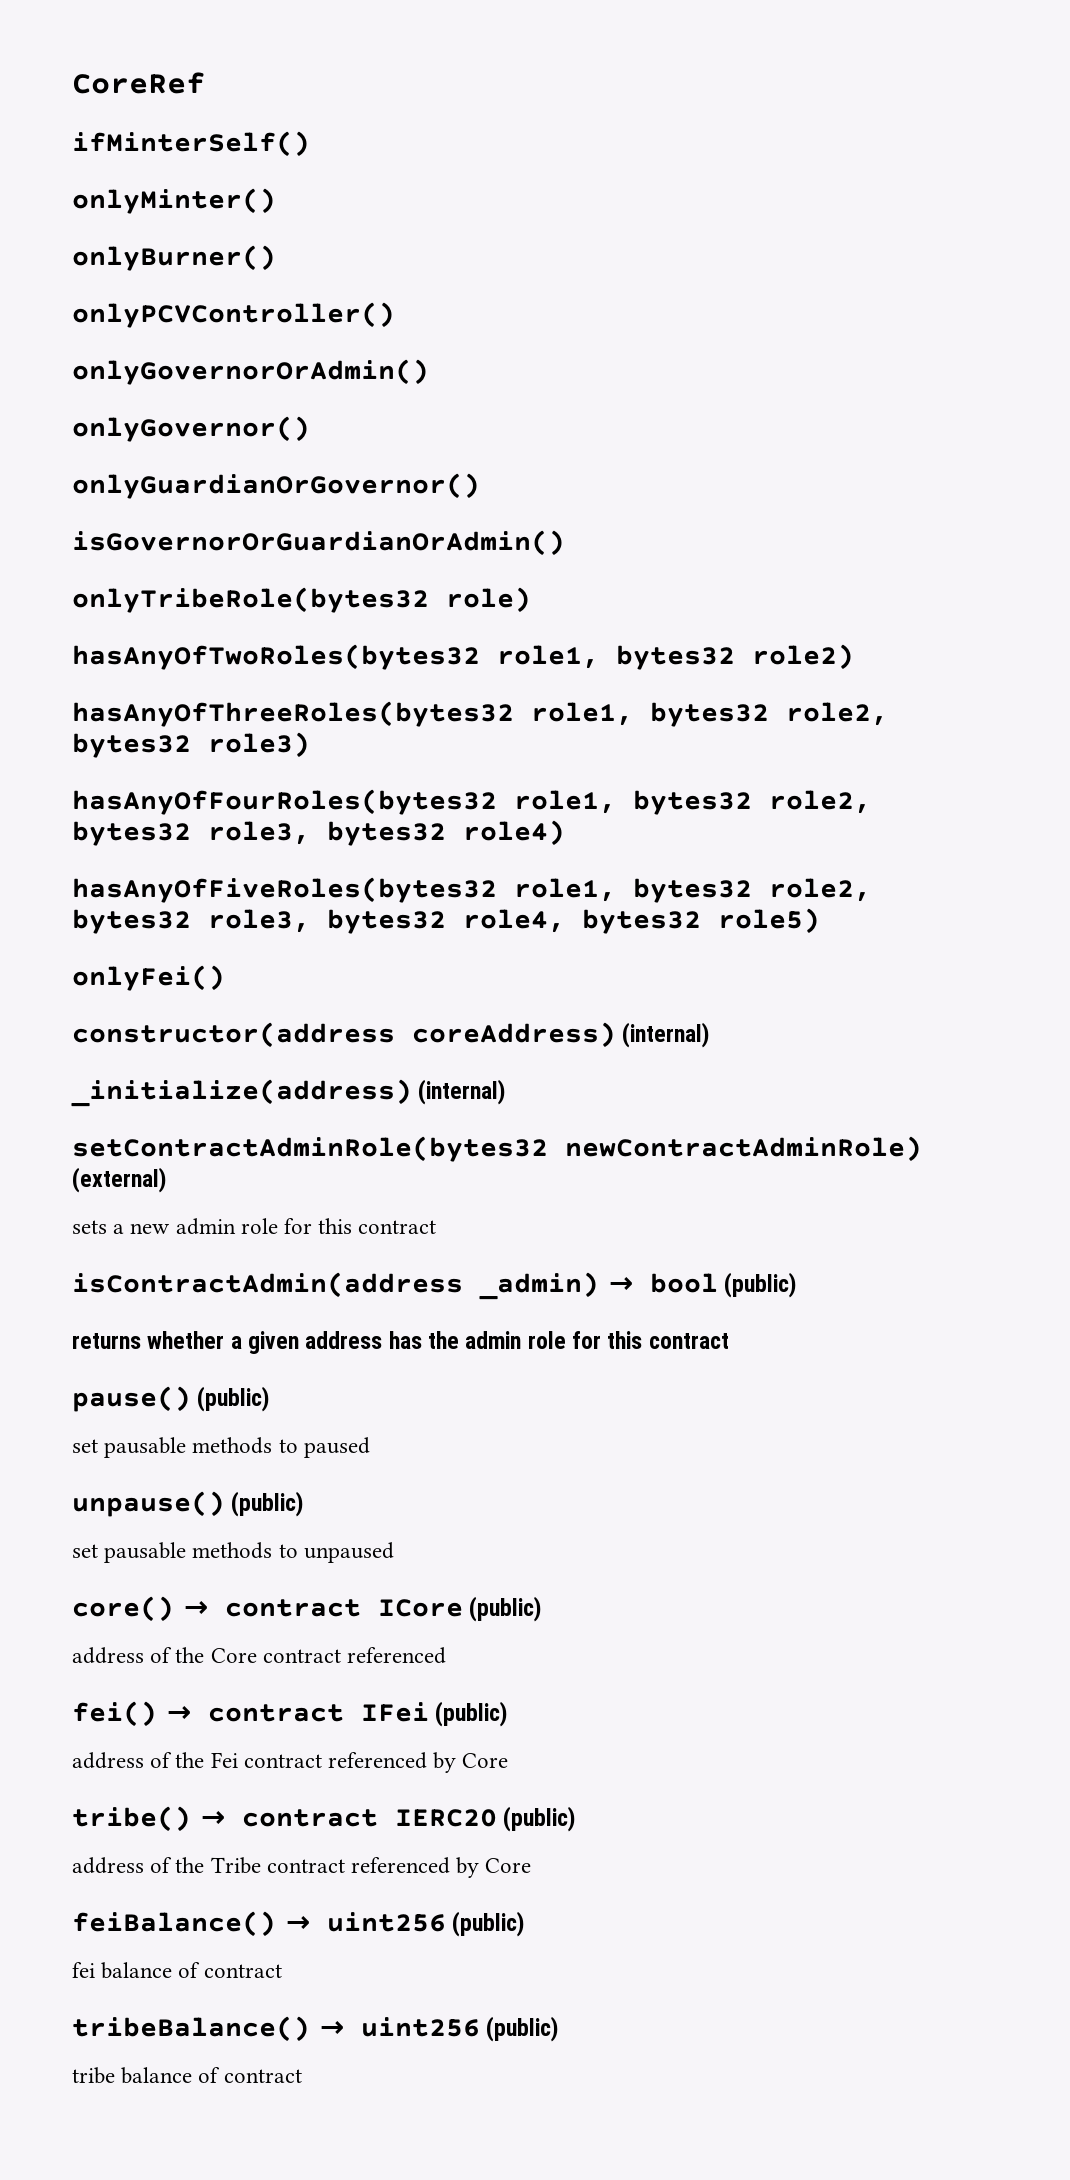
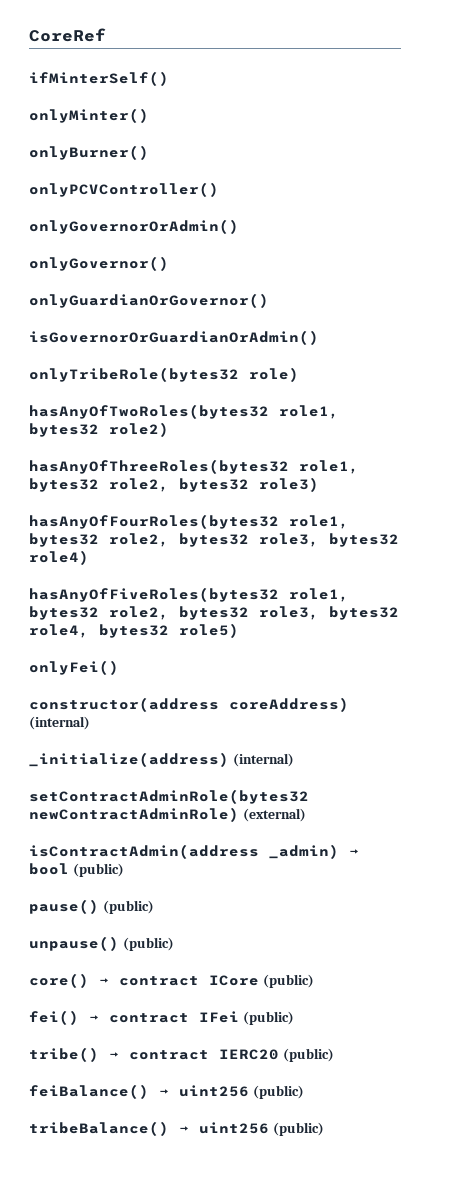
- sets a new admin role for this contract
- returns whether a given address has the admin role for this contract
  pause() (public)
- set pausable methods to paused
  unpause() (public)
- set pausable methods to unpaused
- address of the Core contract referenced
- address of the Fei contract referenced by Core
- address of the Tribe contract referenced by Core
- fei balance of contract
- tribe balance of contract

